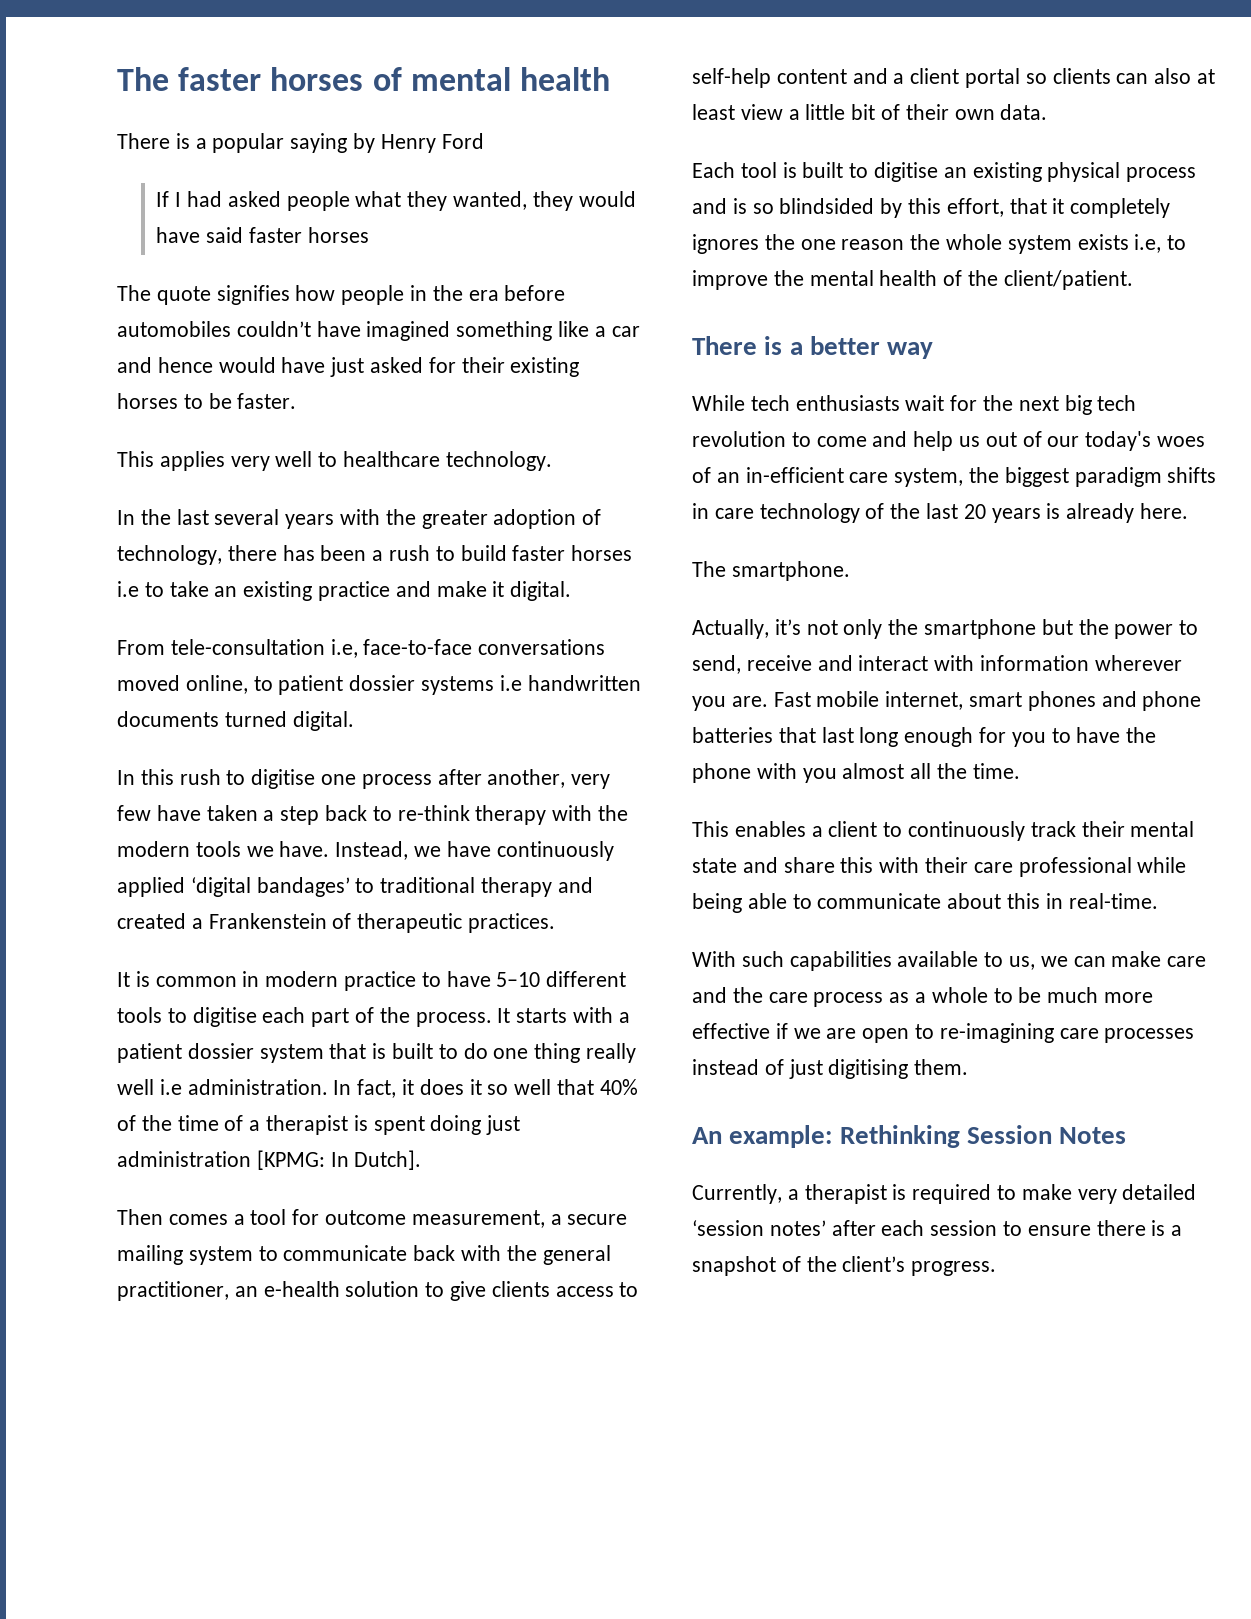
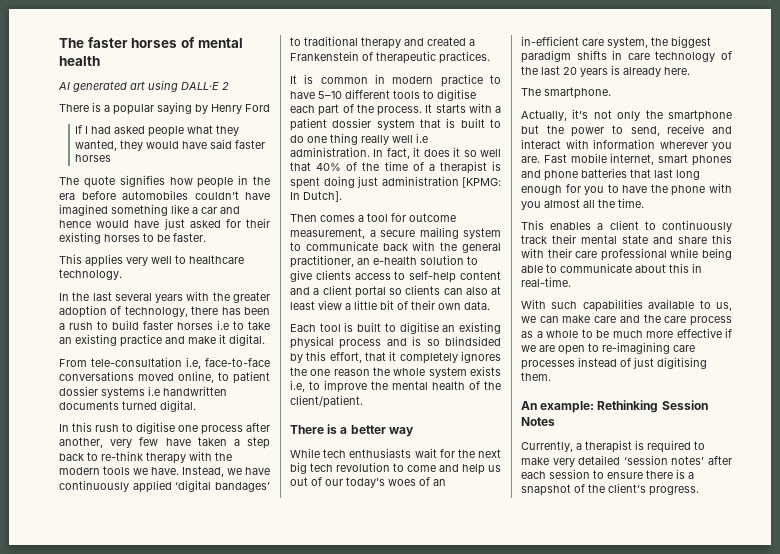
+ AI generated art using DALL·E 2

